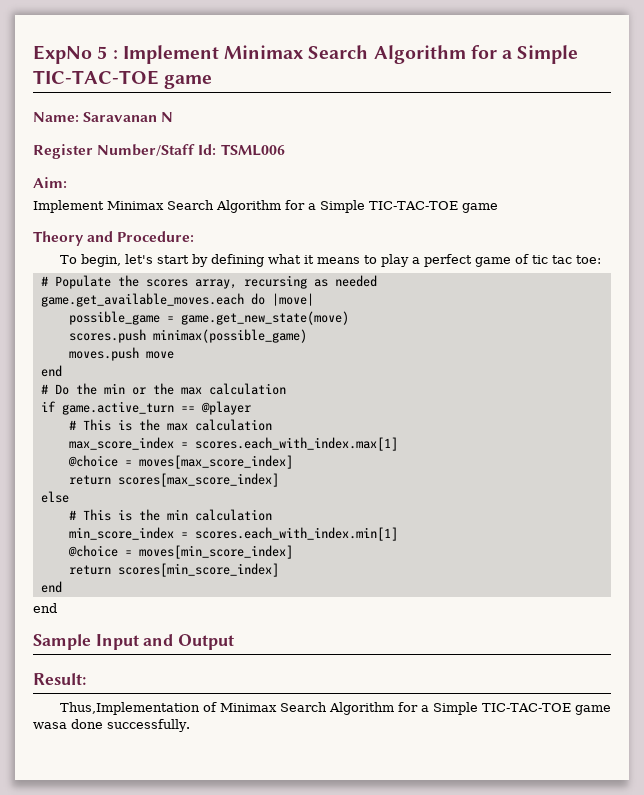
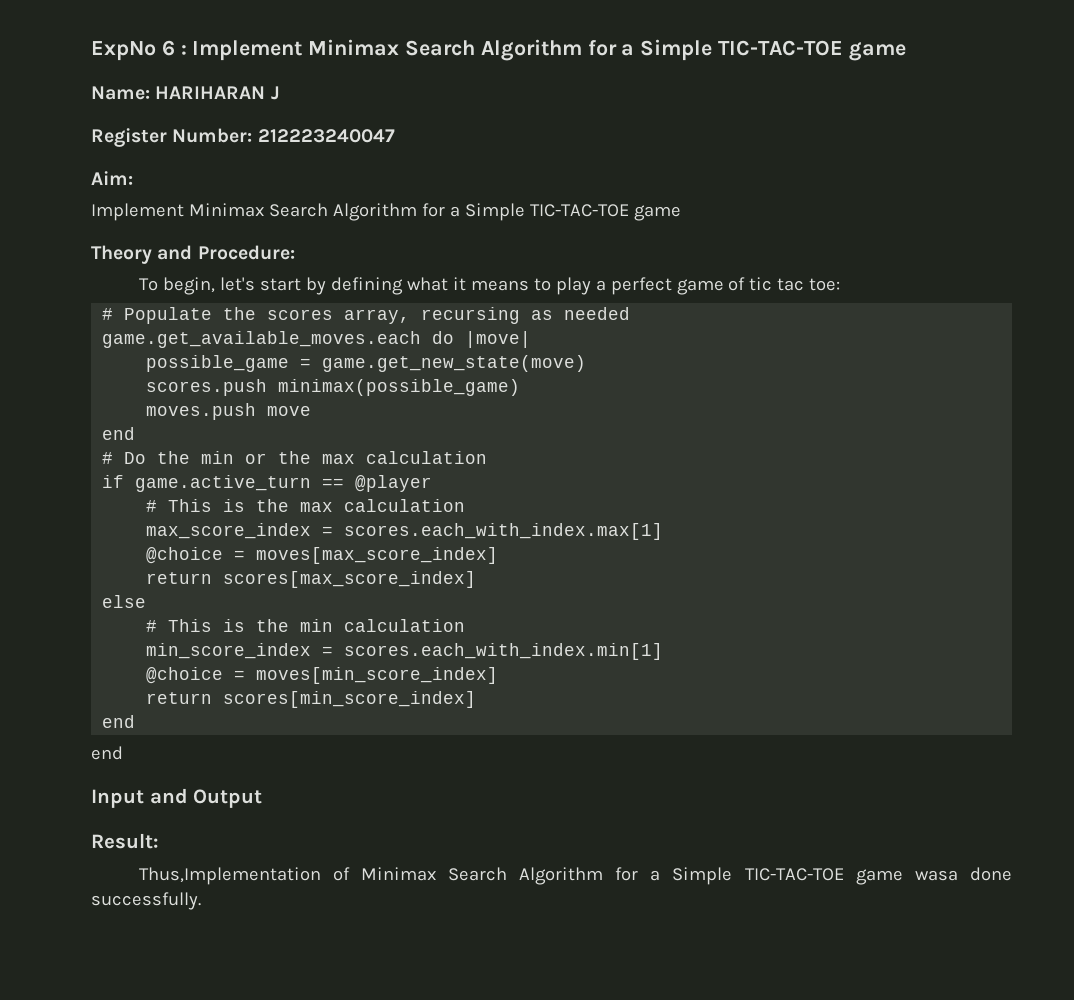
- ExpNo 5 : Implement Minimax Search Algorithm for a Simple TIC-TAC-TOE game
+ ExpNo 6 : Implement Minimax Search Algorithm for a Simple TIC-TAC-TOE game
- Name: Saravanan N
+ Name: HARIHARAN J
- Register Number/Staff Id: TSML006
+ Register Number: 212223240047
- Sample Input and Output
+ Input and Output

